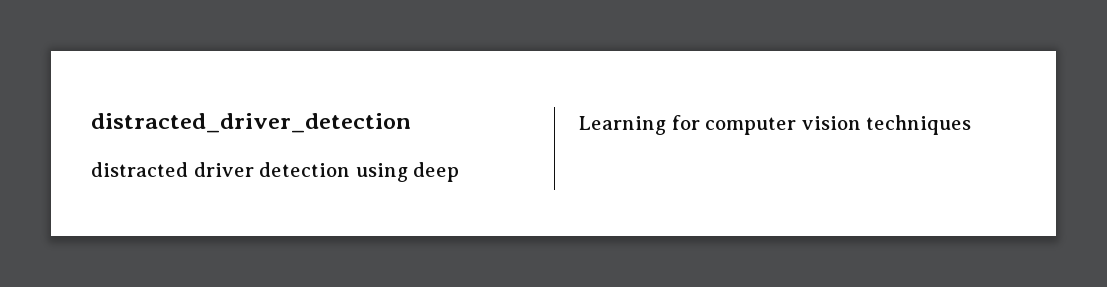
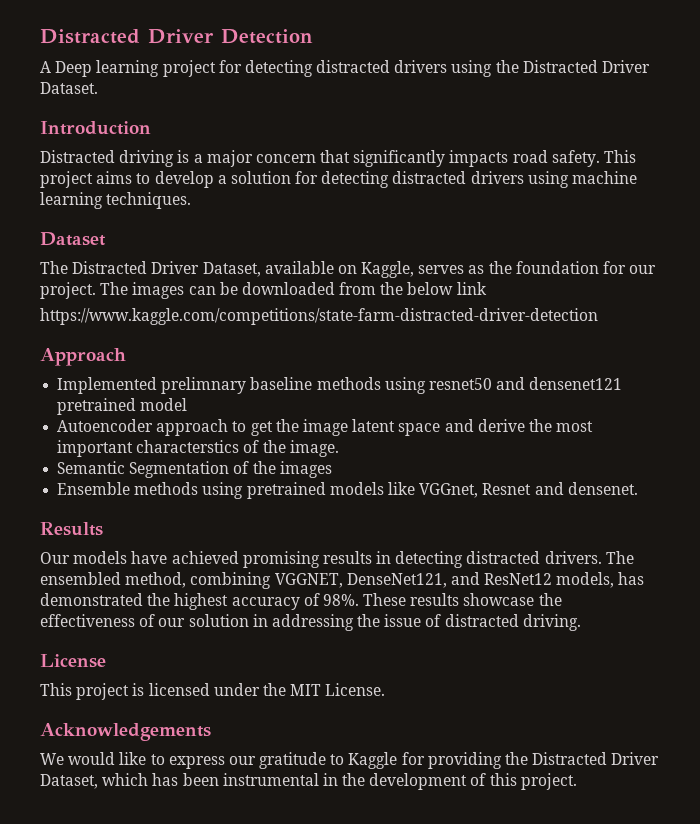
- distracted_driver_detection
- distracted driver detection using deep Learning for computer vision techniques
+ Distracted Driver Detection
+ A Deep learning project for detecting distracted drivers using the Distracted Driver Dataset.
+ Introduction
+ Distracted driving is a major concern that significantly impacts road safety. This project aims to develop a solution for detecting distracted drivers using machine learning techniques.
+ Dataset
+ The Distracted Driver Dataset, available on Kaggle, serves as the foundation for our project. The images can be downloaded from the below link
+ https://www.kaggle.com/competitions/state-farm-distracted-driver-detection
+ Approach
+ Implemented prelimnary baseline methods using resnet50 and densenet121 pretrained model
+ Autoencoder approach to get the image latent space and derive the most important characterstics of the image.
+ Semantic Segmentation of the images
+ Ensemble methods using pretrained models like VGGnet, Resnet and densenet.
+ Results
+ Our models have achieved promising results in detecting distracted drivers. The ensembled method, combining VGGNET, DenseNet121, and ResNet12 models, has demonstrated the highest accuracy of 98%. These results showcase the effectiveness of our solution in addressing the issue of distracted driving.
+ License
+ This project is licensed under the MIT License.
+ Acknowledgements
+ We would like to express our gratitude to Kaggle for providing the Distracted Driver Dataset, which has been instrumental in the development of this project.

